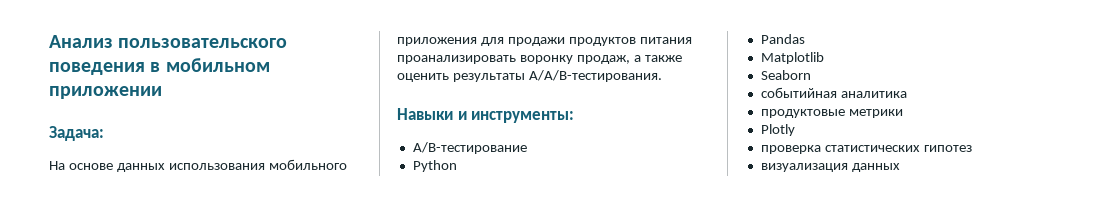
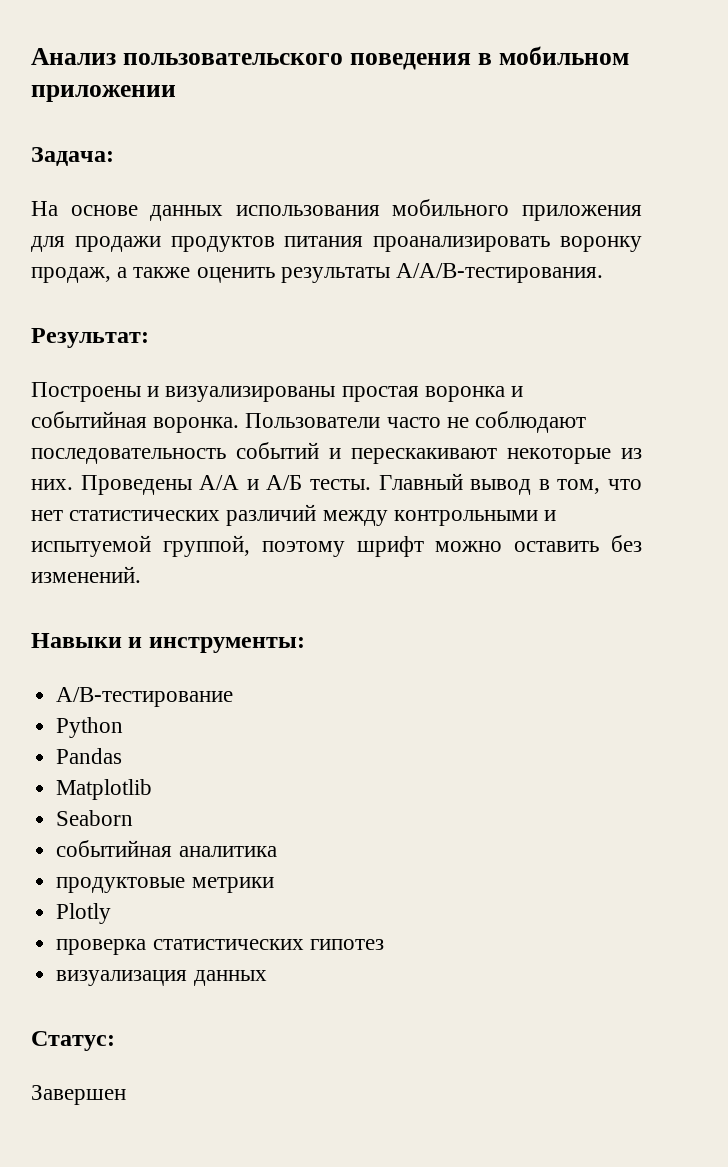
+ Результат:
+ Построены и визуализированы простая воронка и событийная воронка. Пользователи часто не соблюдают последовательность событий и перескакивают некоторые из них. Проведены А/А и А/Б тесты. Главный вывод в том, что нет статистических различий между контрольными и испытуемой группой, поэтому шрифт можно оставить без изменений.
+ Статус:
+ Завершен

